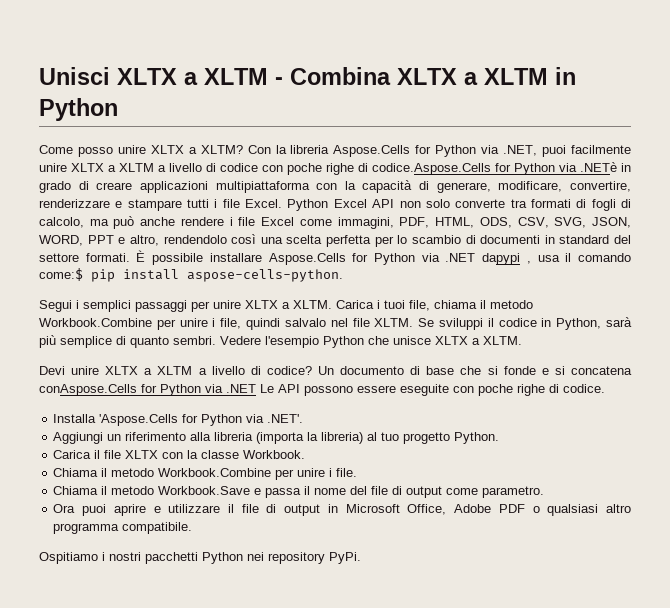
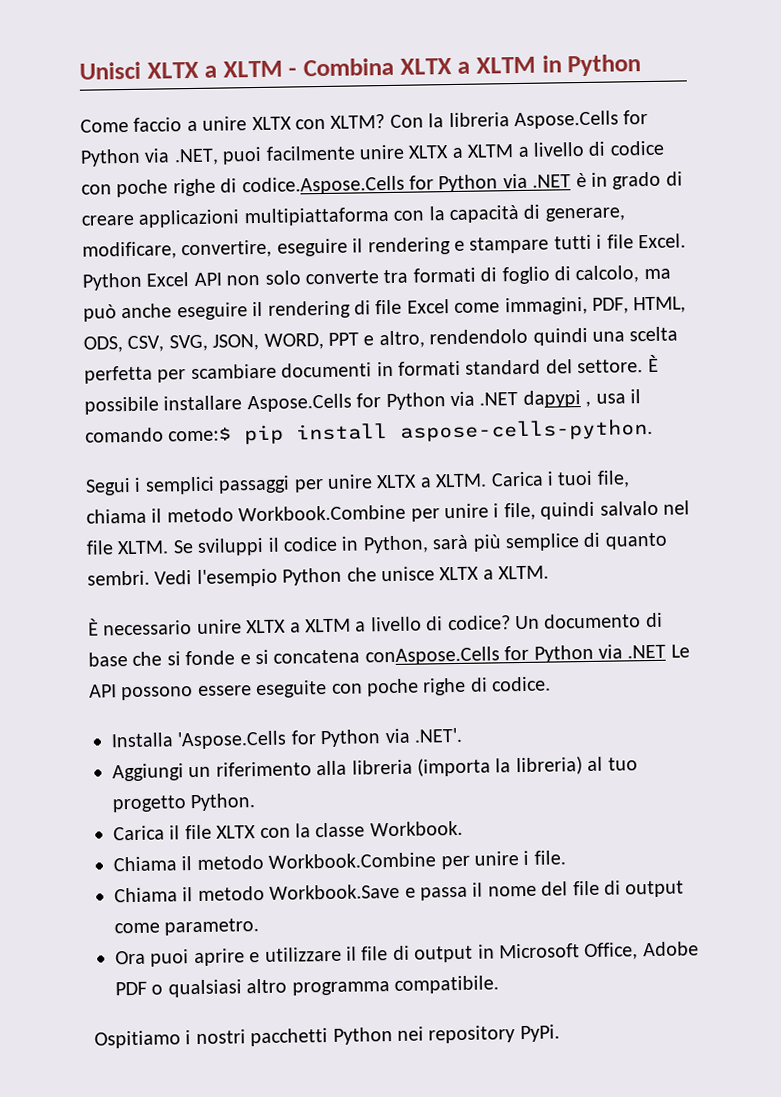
- Come posso unire XLTX a XLTM?
+ Come faccio a unire XLTX con XLTM?
- Con la libreria Aspose.Cells for Python via .NET, puoi facilmente unire XLTX a XLTM a livello di codice con poche righe di codice.Aspose.Cells for Python via .NETè in grado di creare applicazioni multipiattaforma con la capacità di generare, modificare, convertire, renderizzare e stampare tutti i file Excel.
+ Con la libreria Aspose.Cells for Python via .NET, puoi facilmente unire XLTX a XLTM a livello di codice con poche righe di codice.Aspose.Cells for Python via .NET è in grado di creare applicazioni multipiattaforma con la capacità di generare, modificare, convertire, eseguire il rendering e stampare tutti i file Excel.
- Python Excel API non solo converte tra formati di fogli di calcolo, ma può anche rendere i file Excel come immagini, PDF, HTML, ODS, CSV, SVG, JSON, WORD, PPT e altro, rendendolo così una scelta perfetta per lo scambio di documenti in standard del settore formati.
+ Python Excel API non solo converte tra formati di foglio di calcolo, ma può anche eseguire il rendering di file Excel come immagini, PDF, HTML, ODS, CSV, SVG, JSON, WORD, PPT e altro, rendendolo quindi una scelta perfetta per scambiare documenti in formati standard del settore.
- Vedere l'esempio Python che unisce XLTX a XLTM.
+ Vedi l'esempio Python che unisce XLTX a XLTM.
- Devi unire XLTX a XLTM a livello di codice?
+ È necessario unire XLTX a XLTM a livello di codice?

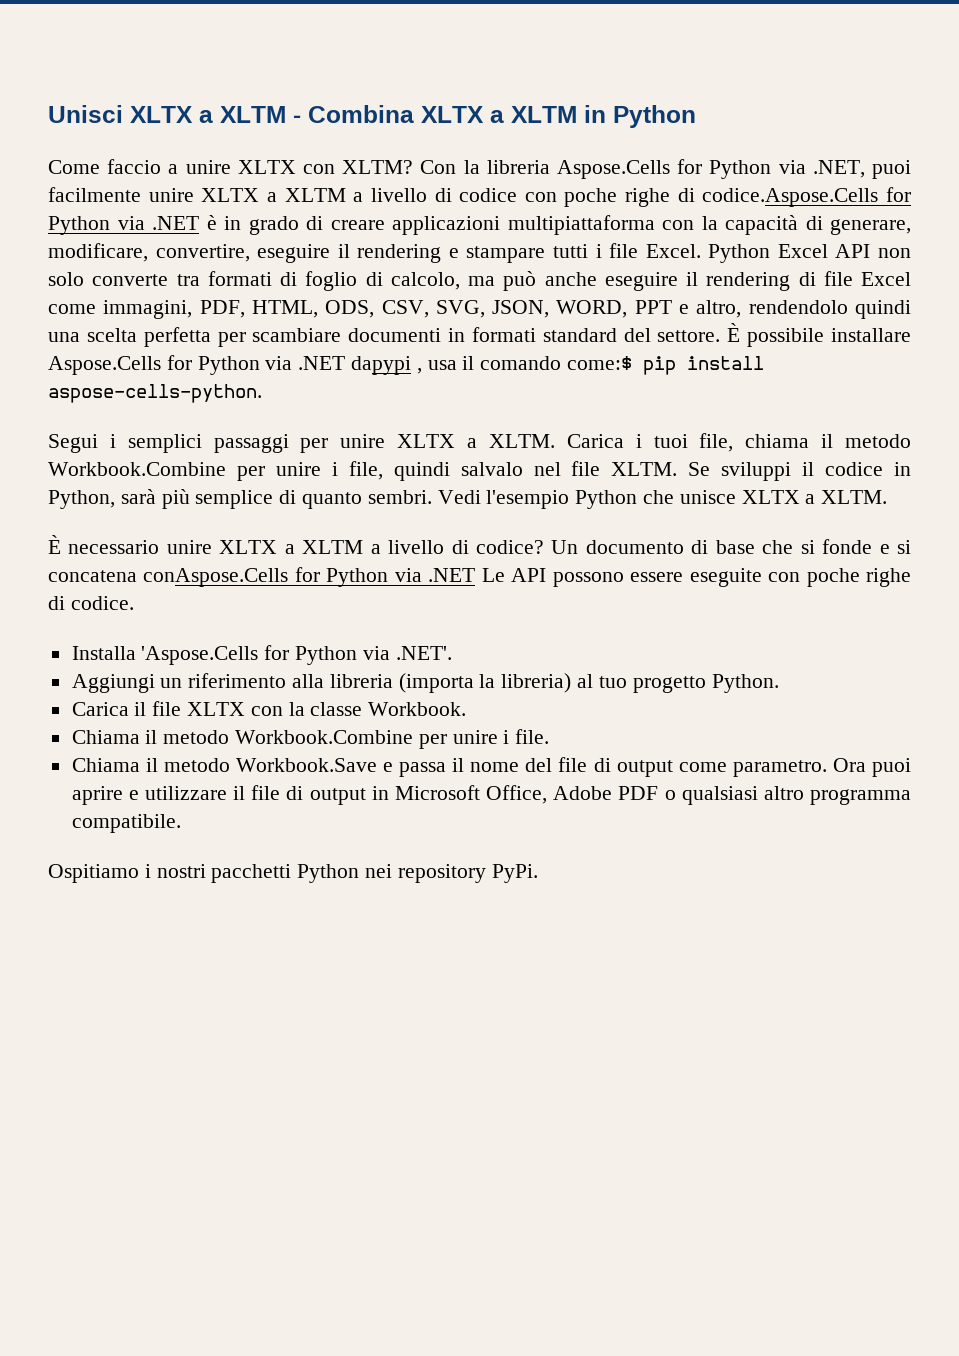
- Chiama il metodo Workbook.Save e passa il nome del file di output come parametro.
- Ora puoi aprire e utilizzare il file di output in Microsoft Office, Adobe PDF o qualsiasi altro programma compatibile.
+ Chiama il metodo Workbook.Save e passa il nome del file di output come parametro. Ora puoi aprire e utilizzare il file di output in Microsoft Office, Adobe PDF o qualsiasi altro programma compatibile.

